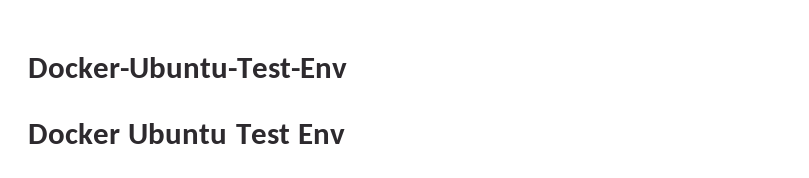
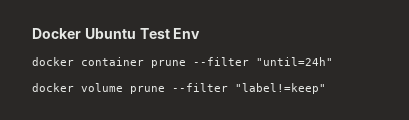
- Docker-Ubuntu-Test-Env
+ docker container prune --filter "until=24h"
+ docker volume prune --filter "label!=keep"

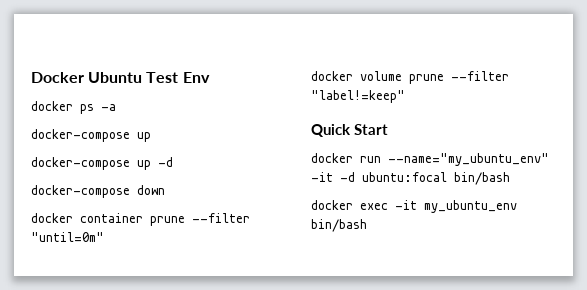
+ docker ps -a
+ docker-compose up
+ docker-compose up -d
+ docker-compose down
- docker container prune --filter "until=24h"
+ docker container prune --filter "until=0m"
+ Quick Start
+ docker run --name="my_ubuntu_env" -it -d ubuntu:focal bin/bash
+ docker exec -it my_ubuntu_env bin/bash

